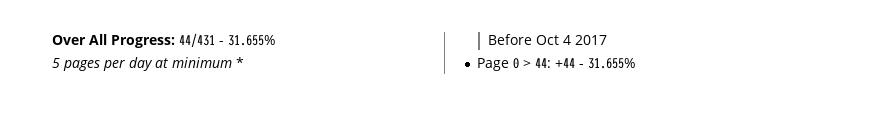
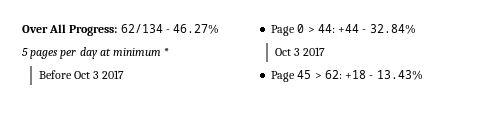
- Over All Progress: 44/431 - 31.655%
+ Over All Progress: 62/134 - 46.27%
- Before Oct 4 2017
+ Before Oct 3 2017
- Page 0 > 44: +44 - 31.655%
+ Page 0 > 44: +44 - 32.84%
+ Oct 3 2017
+ Page 45 > 62: +18 - 13.43%

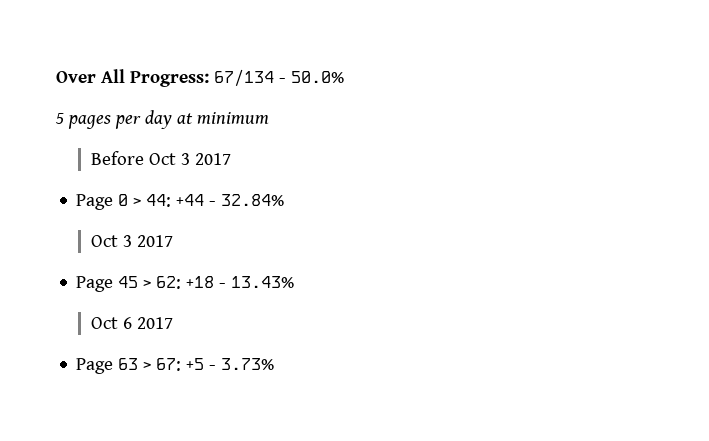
- Over All Progress: 62/134 - 46.27%
+ Over All Progress: 67/134 - 50.0%
- 5 pages per day at minimum *
+ 5 pages per day at minimum
+ Oct 6 2017
+ Page 63 > 67: +5 - 3.73%

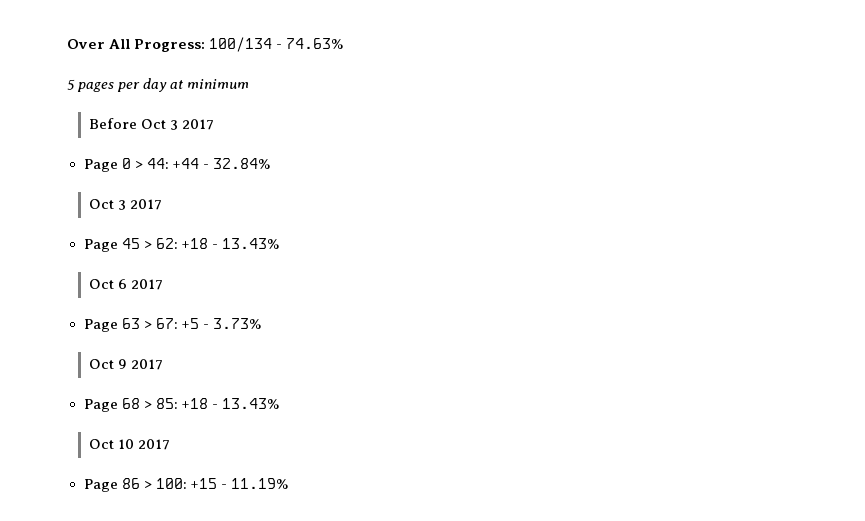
- Over All Progress: 67/134 - 50.0%
+ Over All Progress: 100/134 - 74.63%
+ Oct 9 2017
+ Page 68 > 85: +18 - 13.43%
+ Oct 10 2017
+ Page 86 > 100: +15 - 11.19%

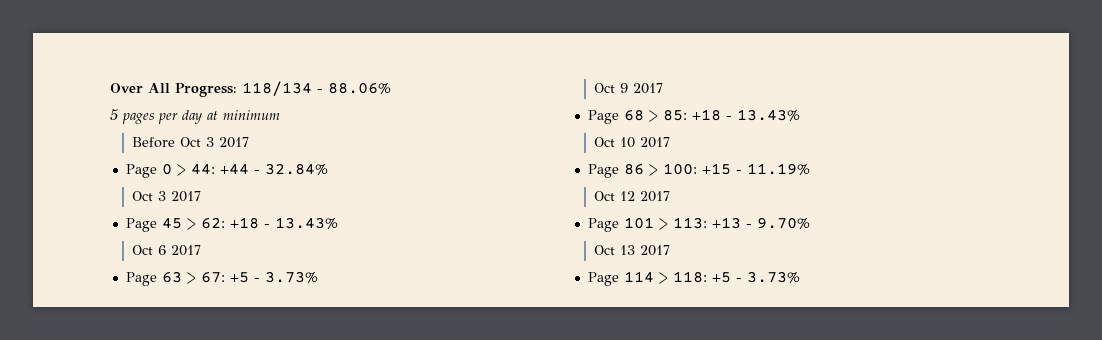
- Over All Progress: 100/134 - 74.63%
+ Over All Progress: 118/134 - 88.06%
+ Oct 12 2017
+ Page 101 > 113: +13 - 9.70%
+ Oct 13 2017
+ Page 114 > 118: +5 - 3.73%

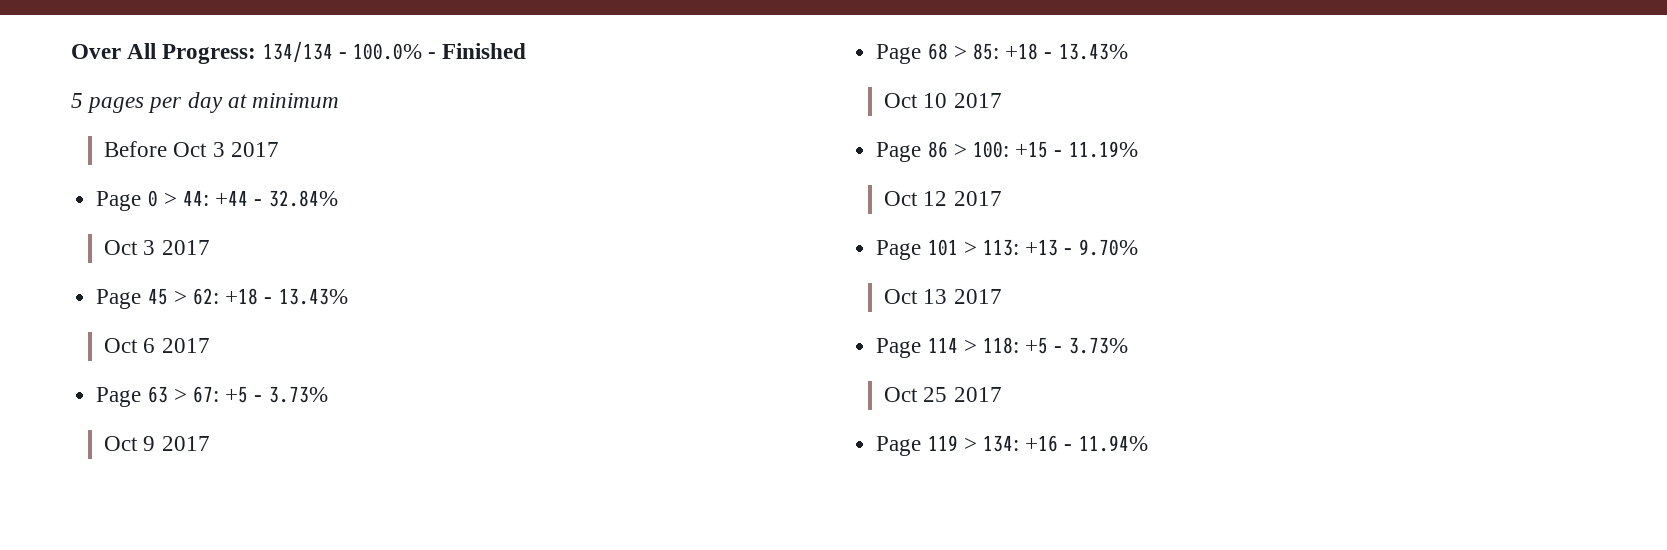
- Over All Progress: 118/134 - 88.06%
+ Over All Progress: 134/134 - 100.0% - Finished
+ Oct 25 2017
+ Page 119 > 134: +16 - 11.94%

